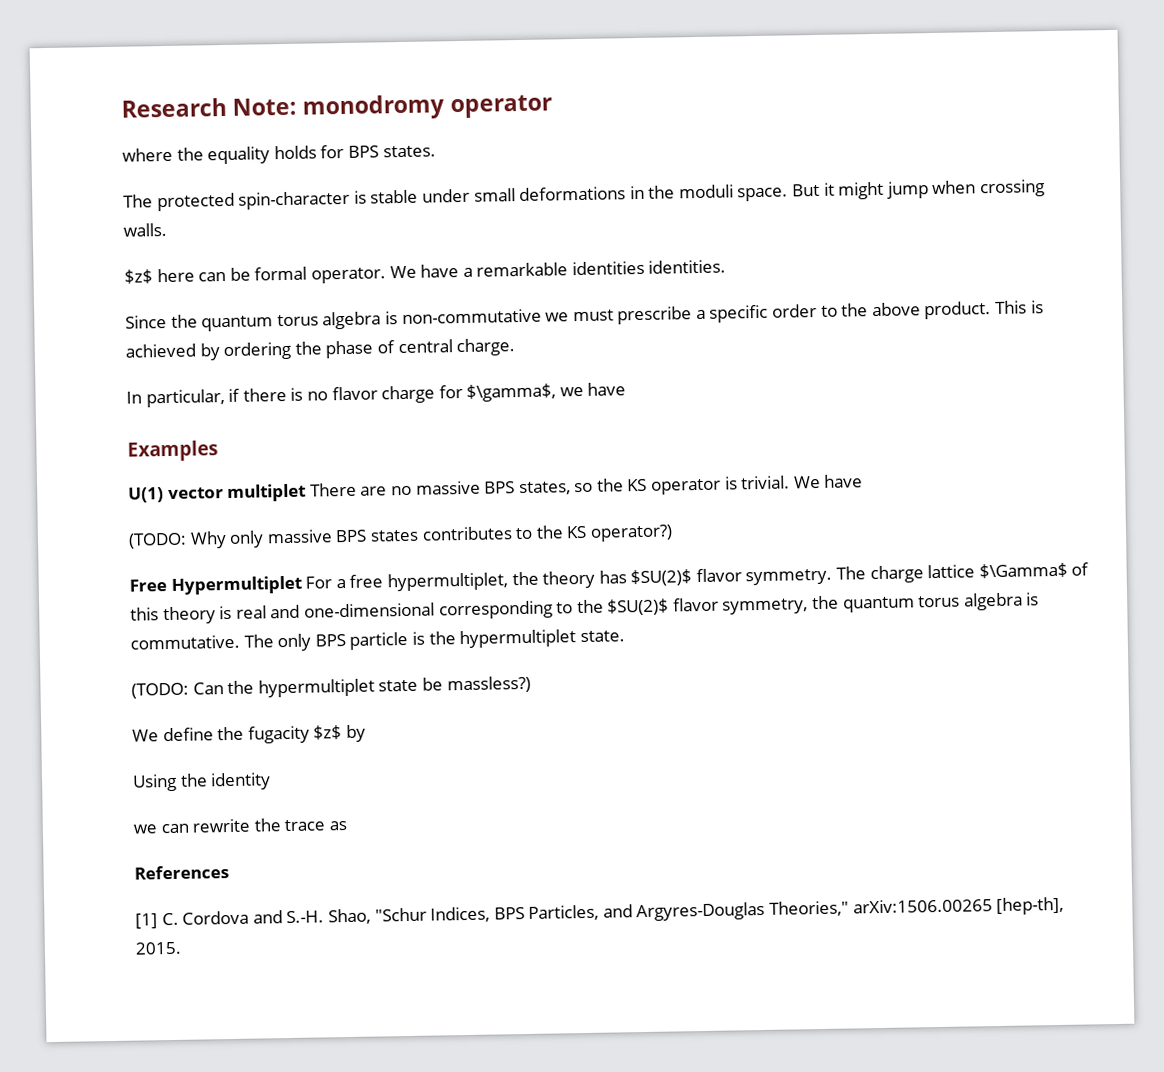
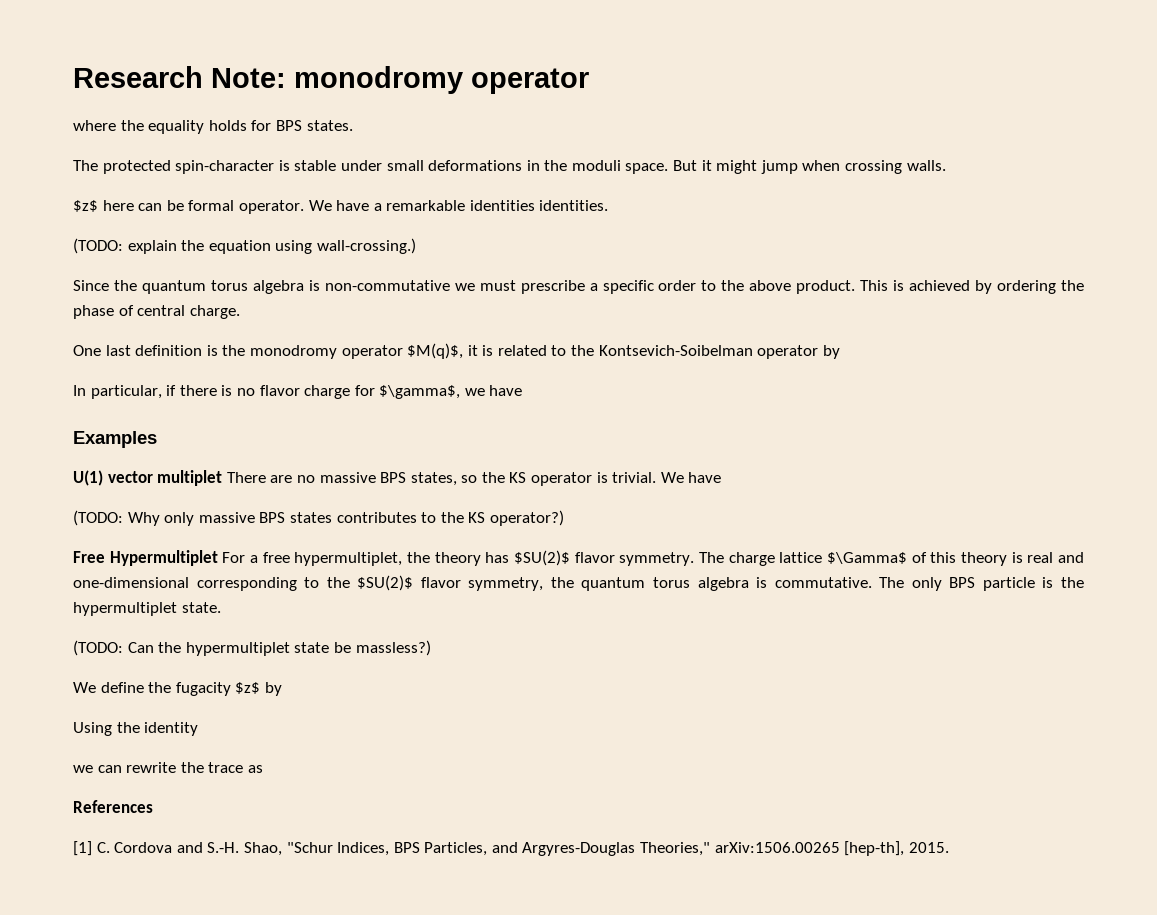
+ (TODO: explain the equation using wall-crossing.)
+ One last definition is the monodromy operator $M(q)$, it is related to the Kontsevich-Soibelman operator by

